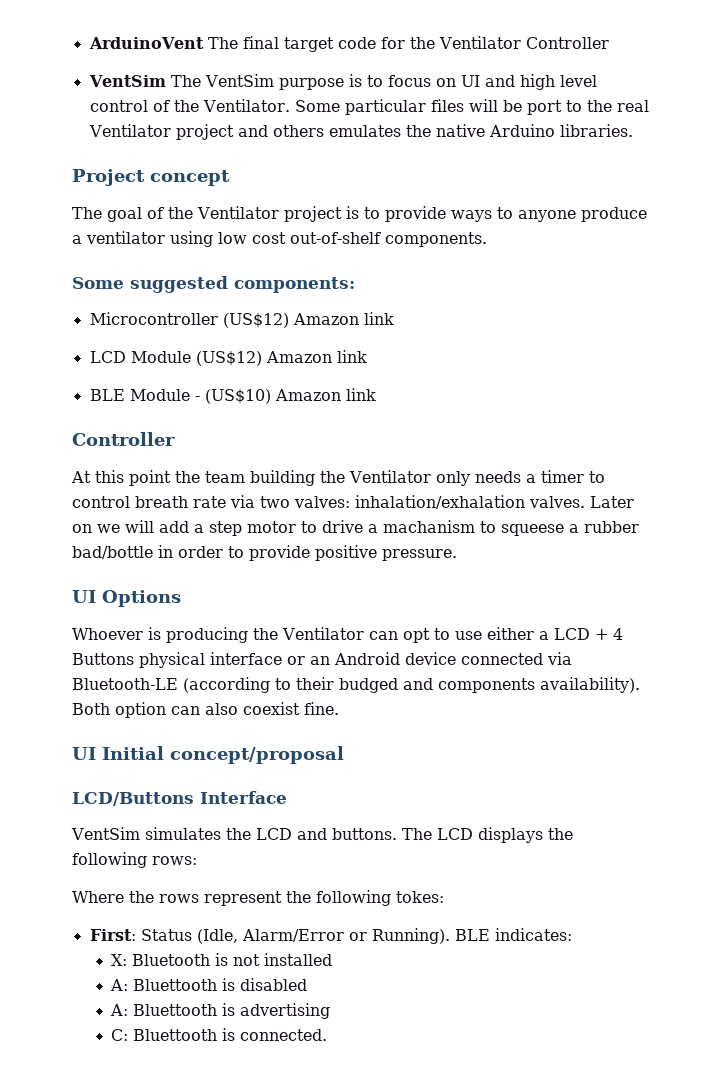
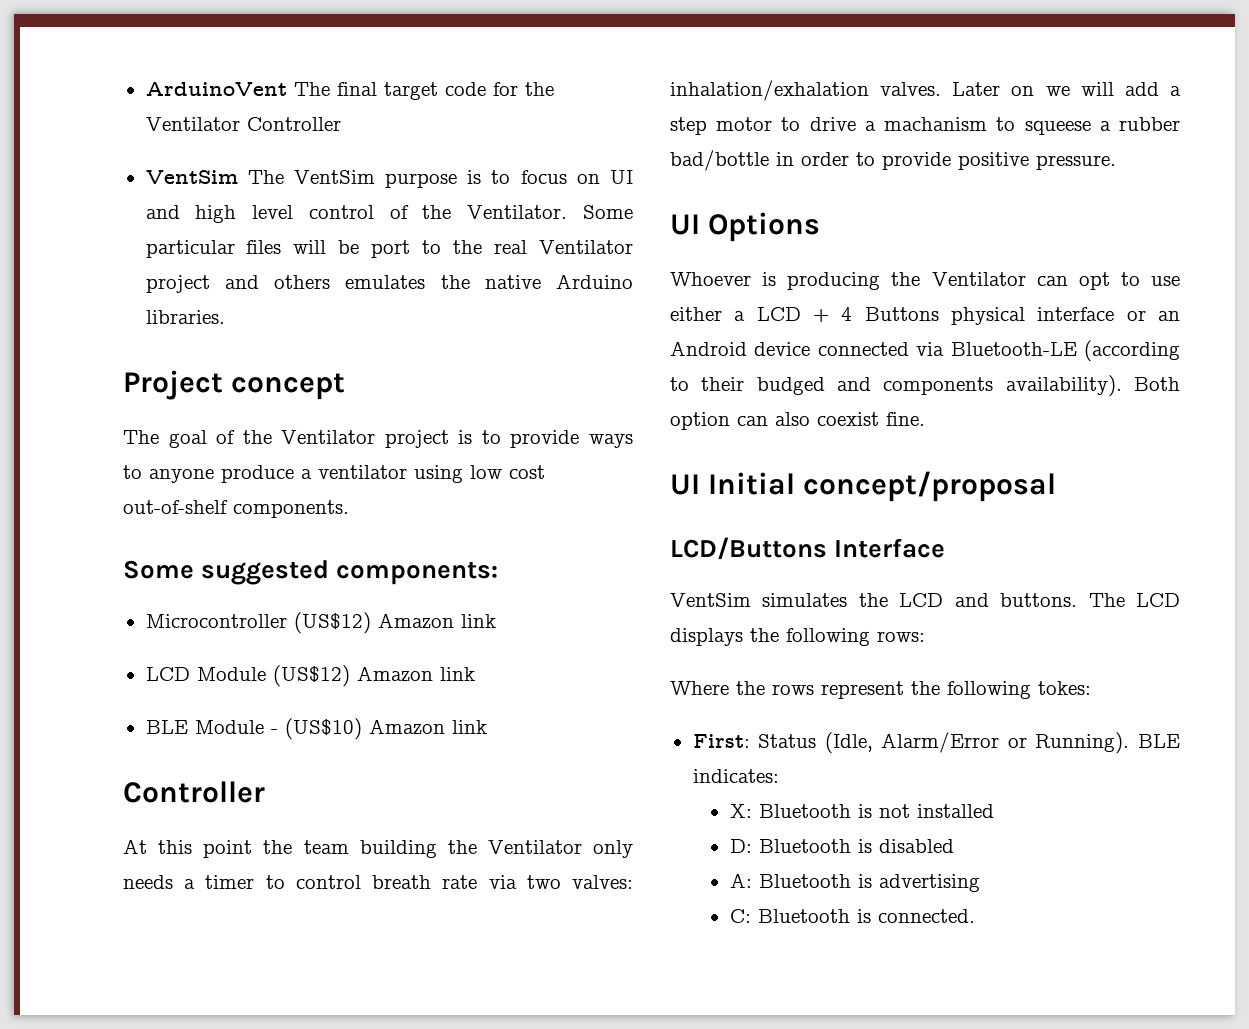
- A: Bluettooth is disabled
+ D: Bluetooth is disabled
- A: Bluettooth is advertising
+ A: Bluetooth is advertising
- C: Bluettooth is connected.
+ C: Bluetooth is connected.

